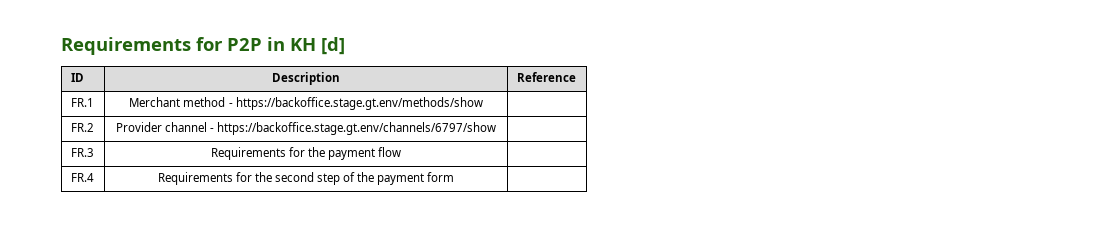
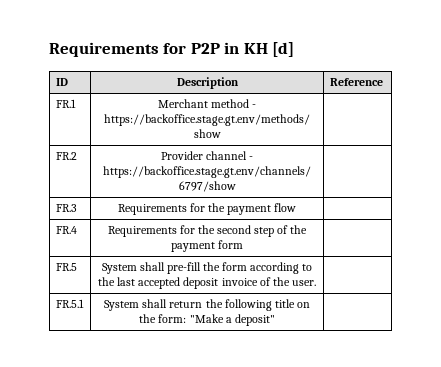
+ FR.5 | System shall pre-fill the form according to the last accepted deposit invoice of the user. |
+ FR.5.1 | System shall return the following title on the form: "Make a deposit" |

